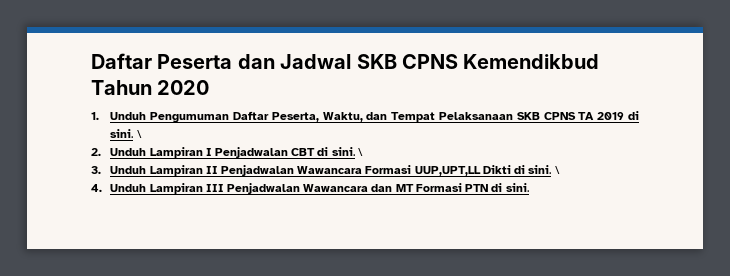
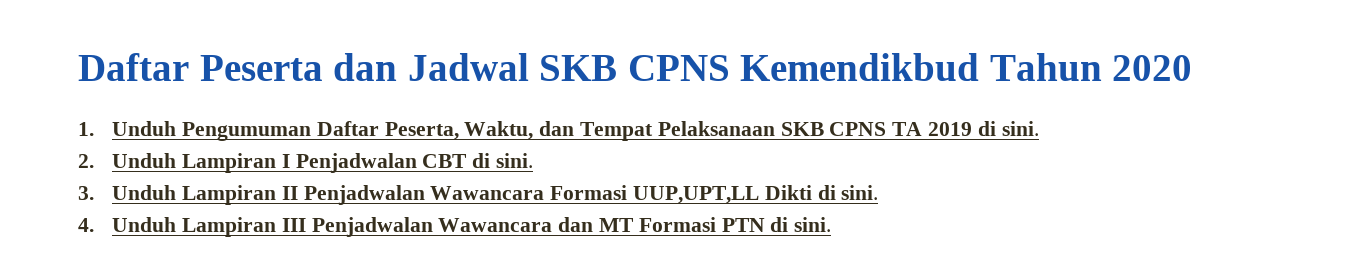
- 1. Unduh Pengumuman Daftar Peserta, Waktu, dan Tempat Pelaksanaan SKB CPNS TA 2019 di sini. \
+ 1. Unduh Pengumuman Daftar Peserta, Waktu, dan Tempat Pelaksanaan SKB CPNS TA 2019 di sini.
- 2. Unduh Lampiran I Penjadwalan CBT di sini. \
+ 2. Unduh Lampiran I Penjadwalan CBT di sini.
- 3. Unduh Lampiran II Penjadwalan Wawancara Formasi UUP,UPT,LL Dikti di sini. \
+ 3. Unduh Lampiran II Penjadwalan Wawancara Formasi UUP,UPT,LL Dikti di sini.

